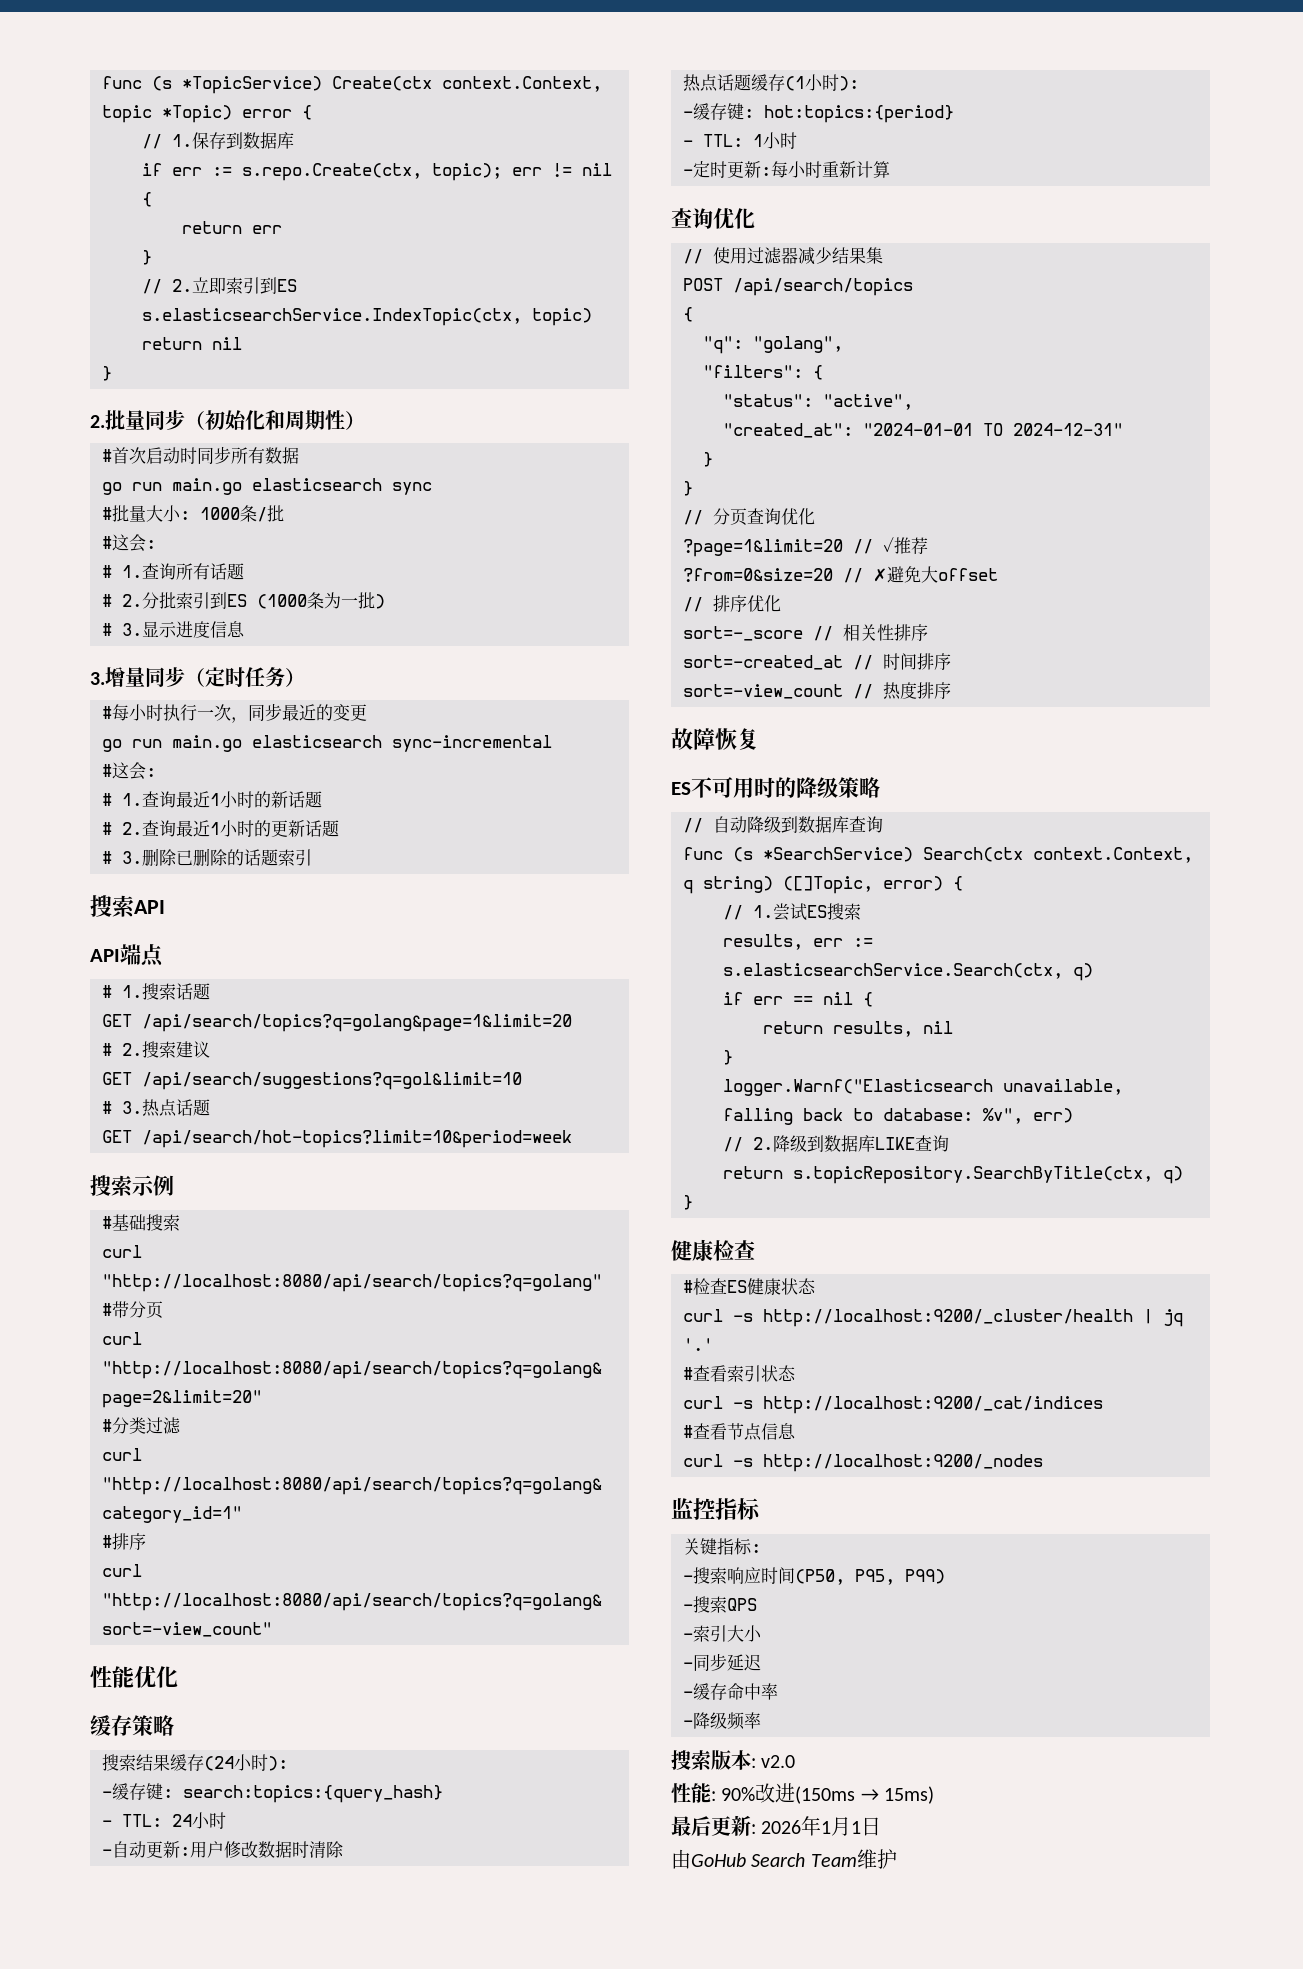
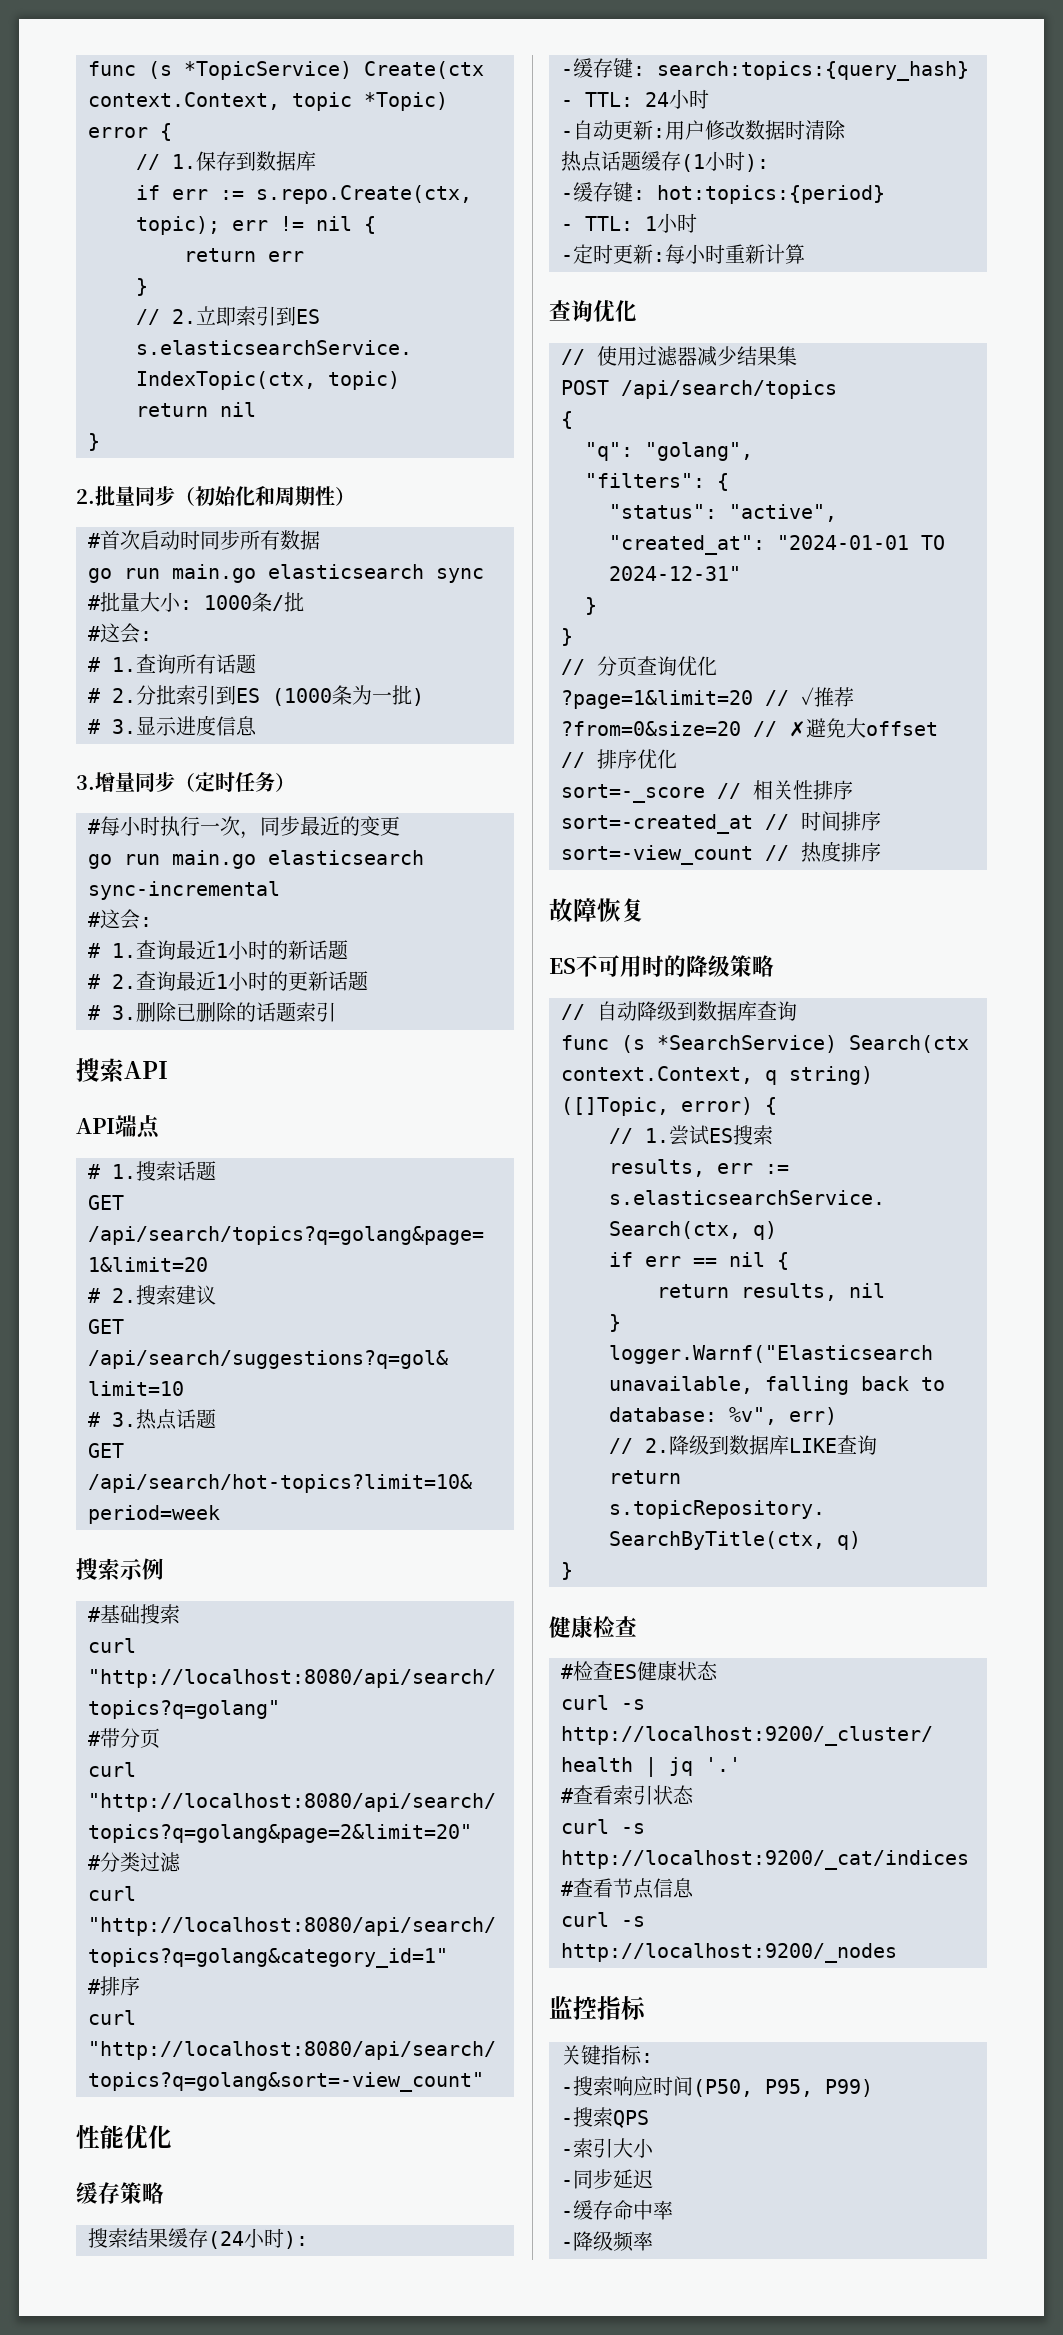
- 搜索版本: v2.0
- 性能: 90%改进(150ms → 15ms)
- 最后更新: 2026年1月1日
- 由GoHub Search Team维护

